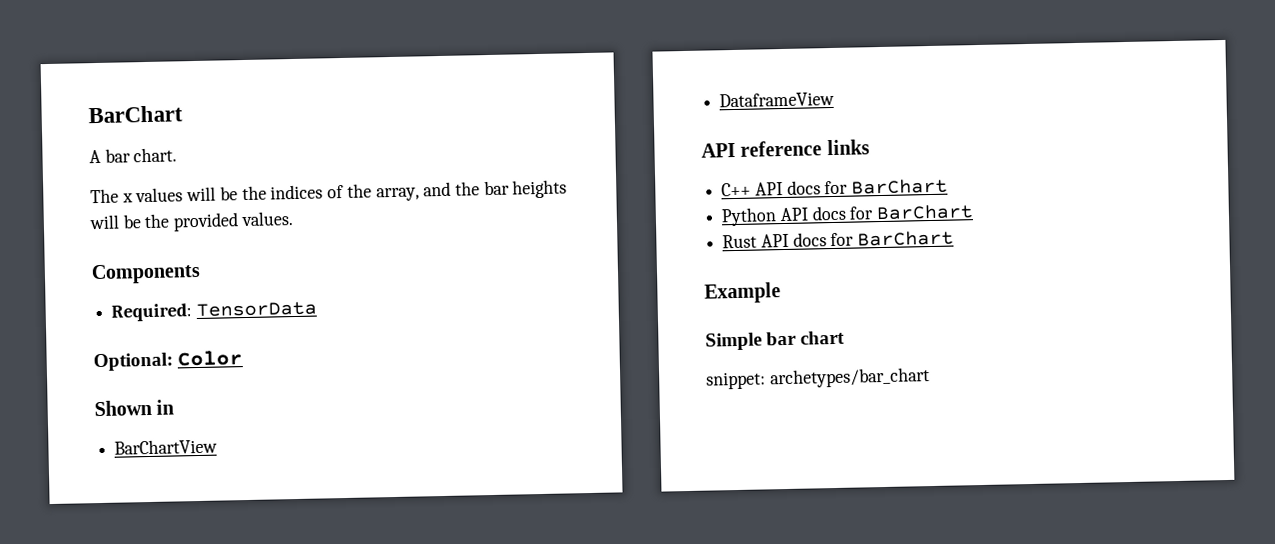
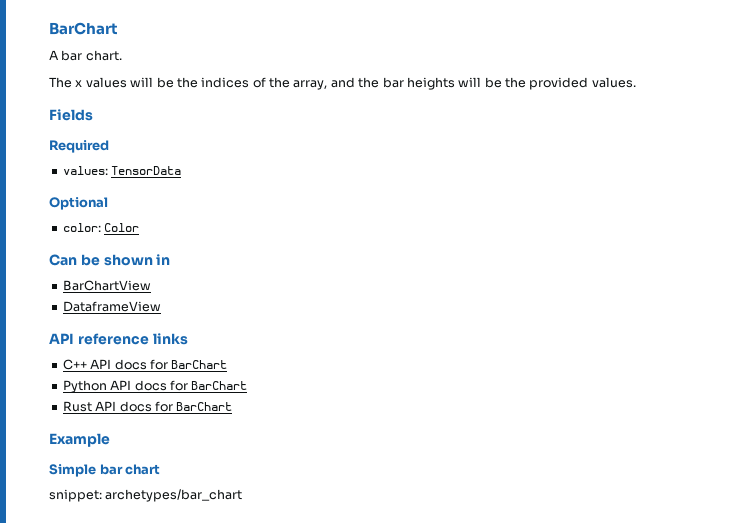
- Components
- Required: TensorData
+ Fields
+ Required
+ values: TensorData
- Optional: Color
+ Optional
+ color: Color
- Shown in
+ Can be shown in

